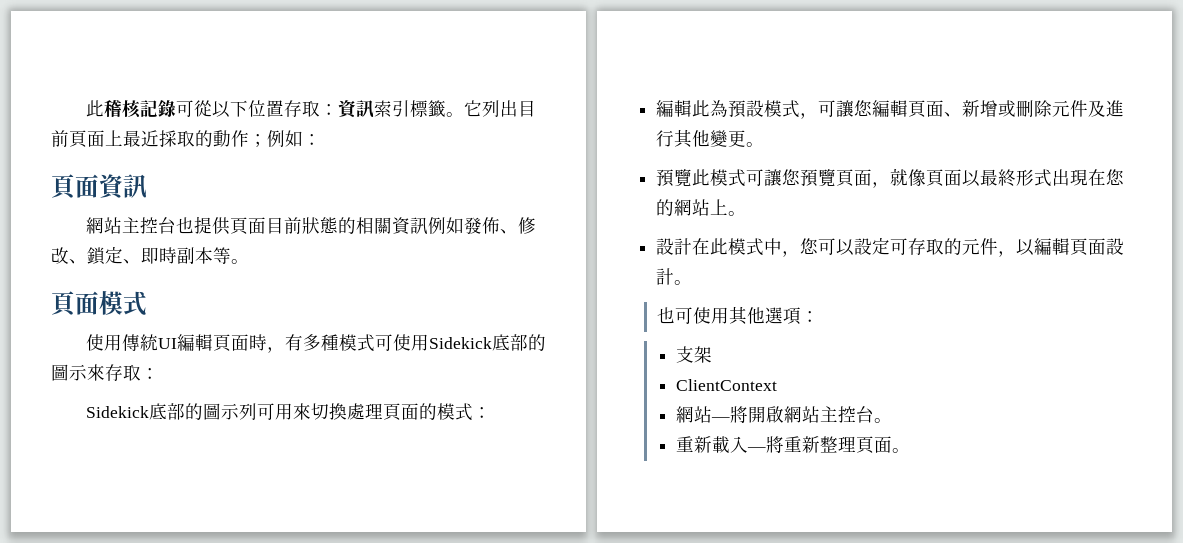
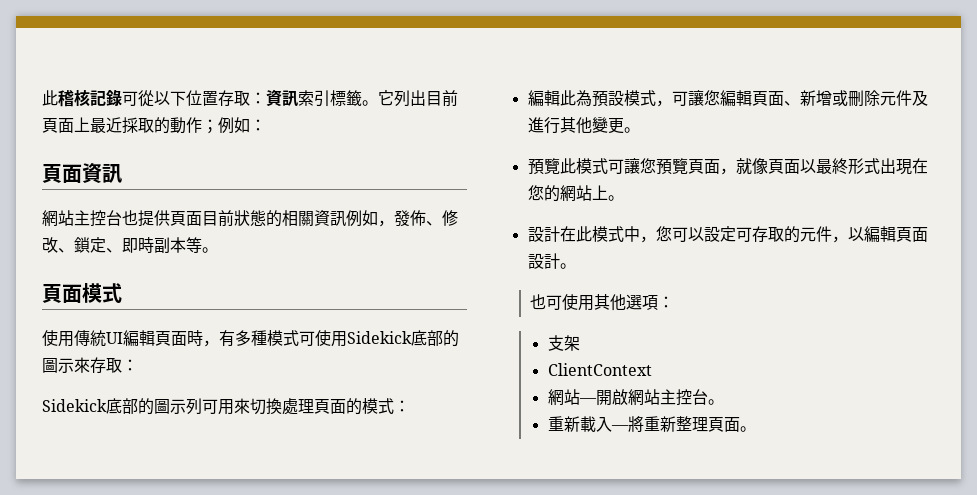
- 網站主控台也提供頁面目前狀態的相關資訊例如發佈、修改、鎖定、即時副本等。
+ 網站主控台也提供頁面目前狀態的相關資訊例如，發佈、修改、鎖定、即時副本等。
- 網站—將開啟網站主控台。
+ 網站—開啟網站主控台。

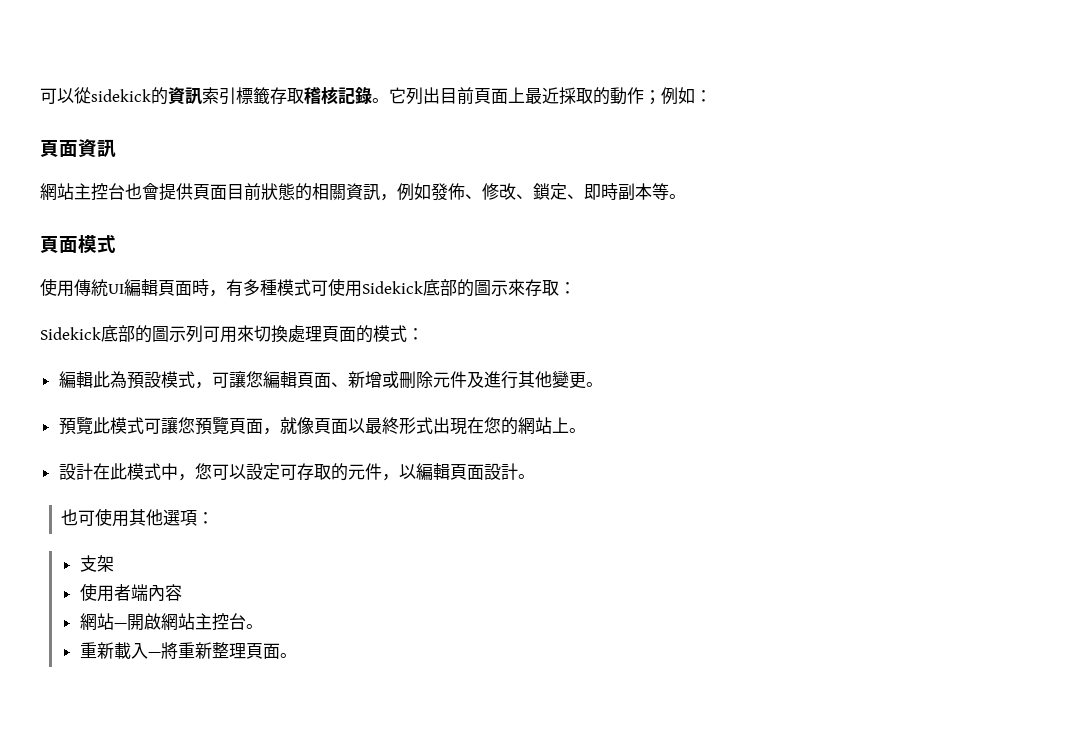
- 此稽核記錄可從以下位置存取：資訊索引標籤。
+ 可以從sidekick的資訊索引標籤存取稽核記錄。
- 網站主控台也提供頁面目前狀態的相關資訊例如，發佈、修改、鎖定、即時副本等。
+ 網站主控台也會提供頁面目前狀態的相關資訊，例如發佈、修改、鎖定、即時副本等。
- ClientContext
+ 使用者端內容

